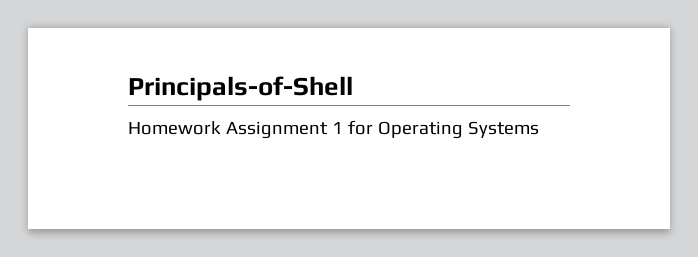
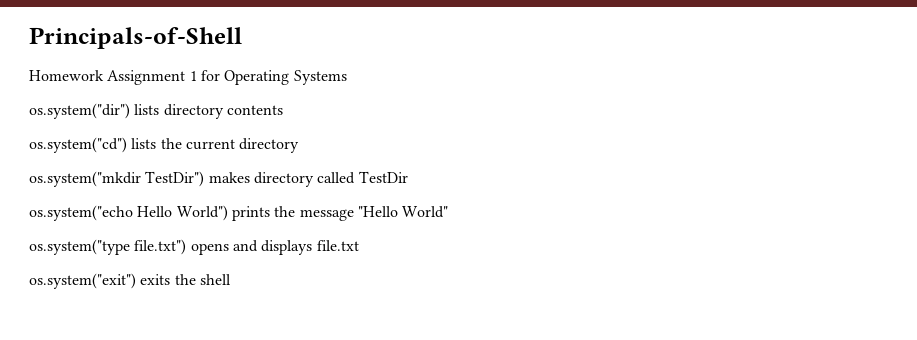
+ os.system("dir") lists directory contents
+ os.system("cd") lists the current directory
+ os.system("mkdir TestDir") makes directory called TestDir
+ os.system("echo Hello World") prints the message "Hello World"
+ os.system("type file.txt") opens and displays file.txt
+ os.system("exit") exits the shell

